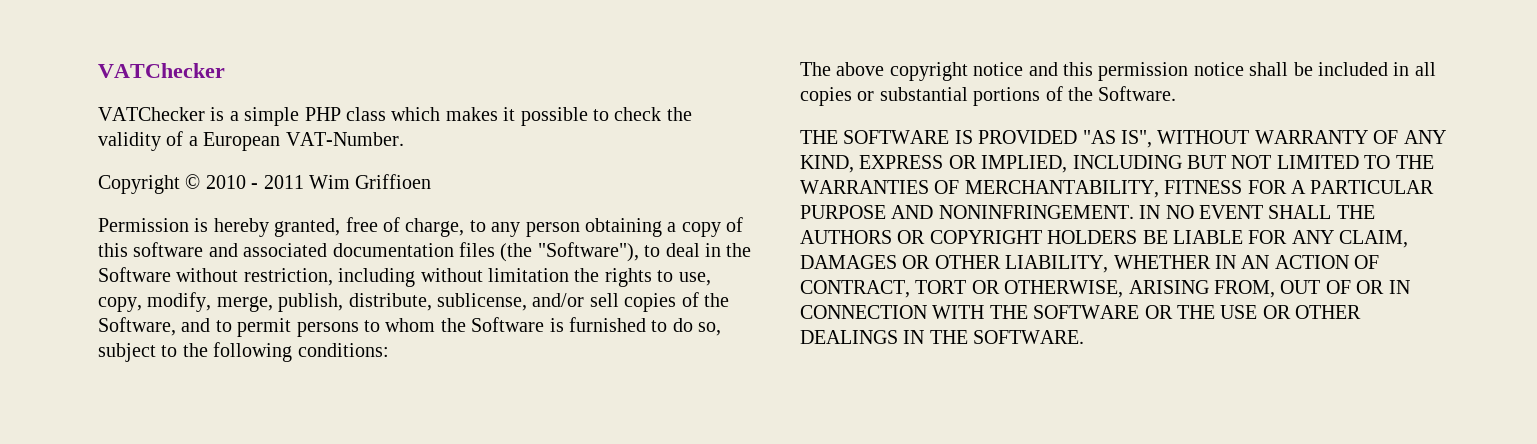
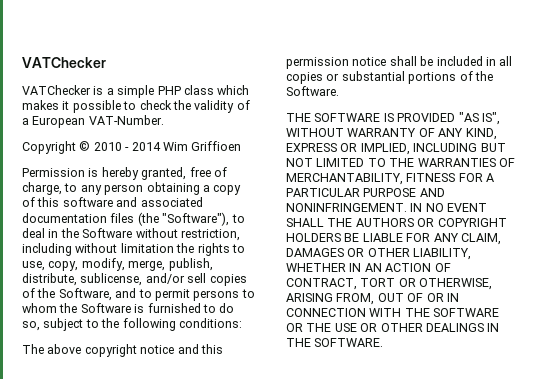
- Copyright © 2010 - 2011 Wim Griffioen
+ Copyright © 2010 - 2014 Wim Griffioen

